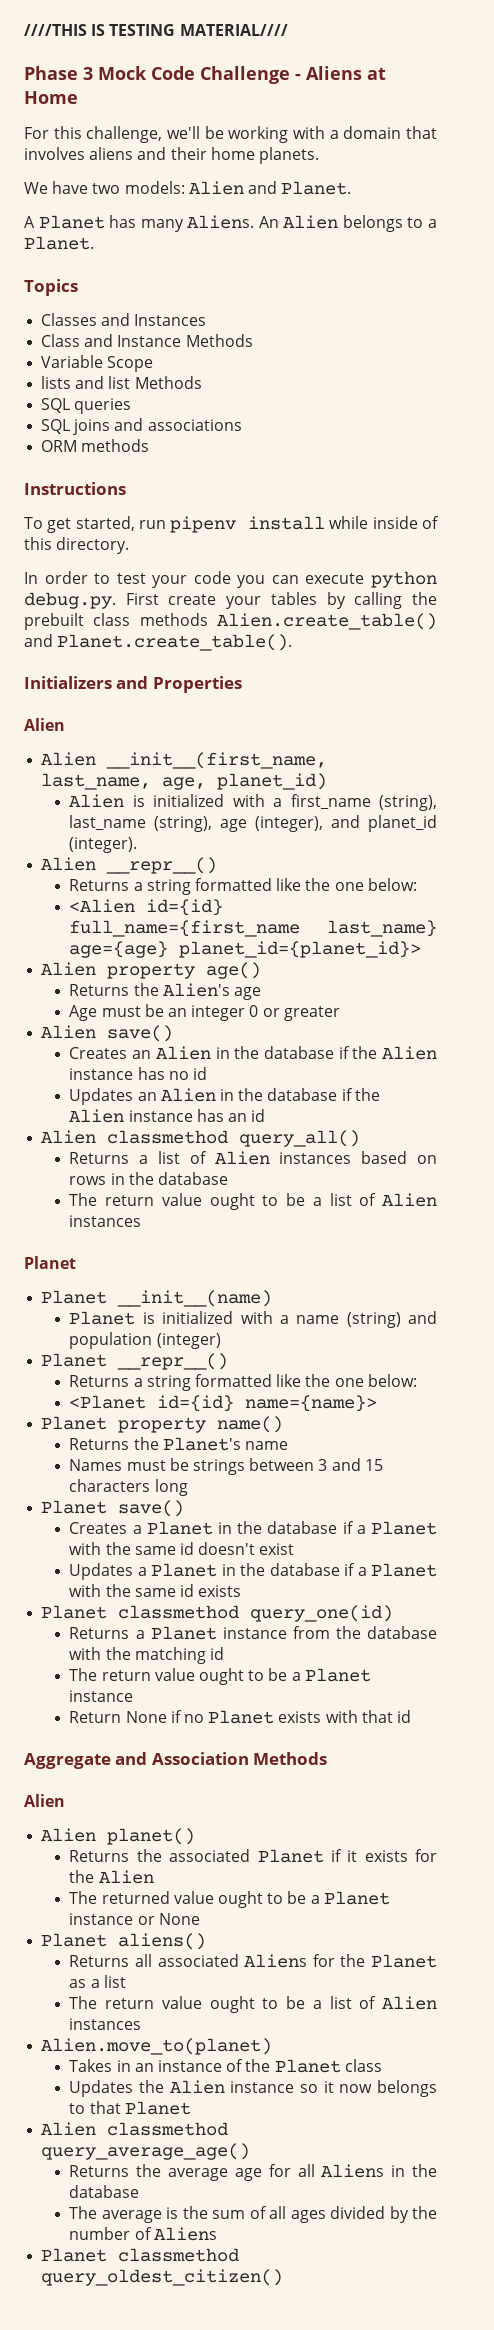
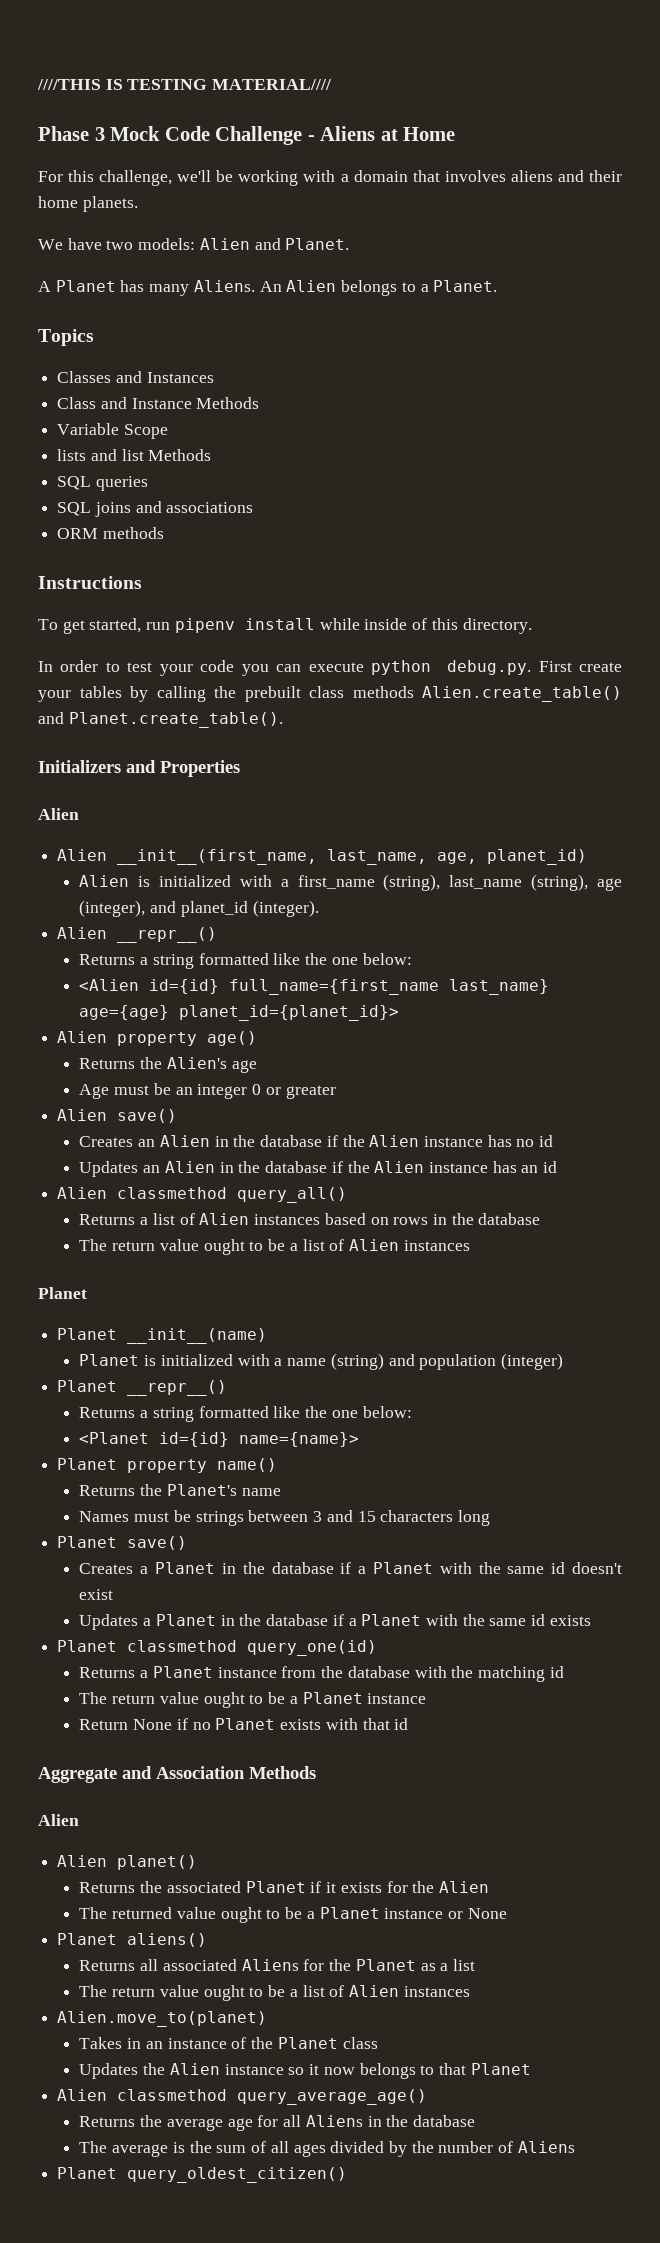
- Planet classmethod query_oldest_citizen()
+ Planet query_oldest_citizen()

